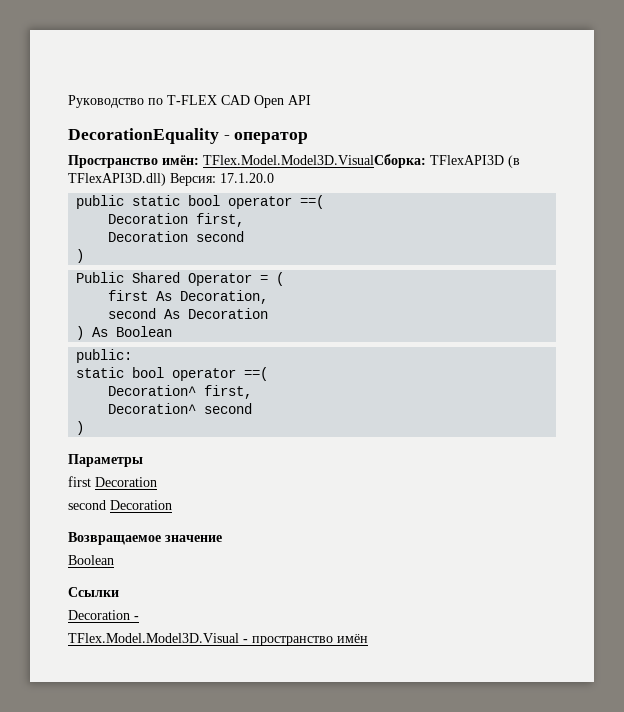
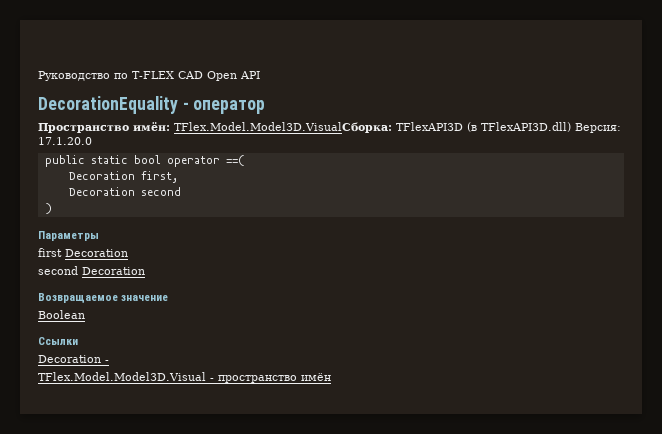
- Public Shared Operator = (
- first As Decoration,
- second As Decoration
- ) As Boolean
- public:
- static bool operator ==(
- Decoration^ first,
- Decoration^ second
- )

